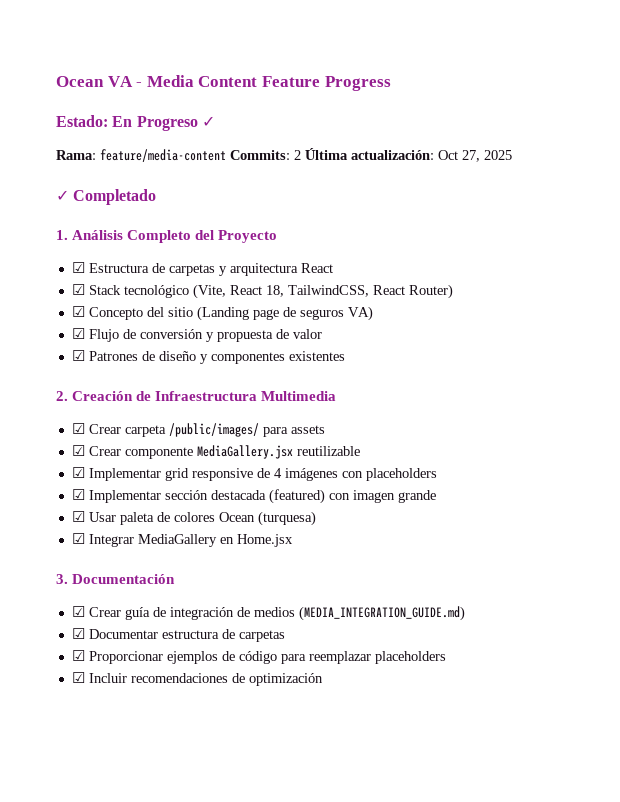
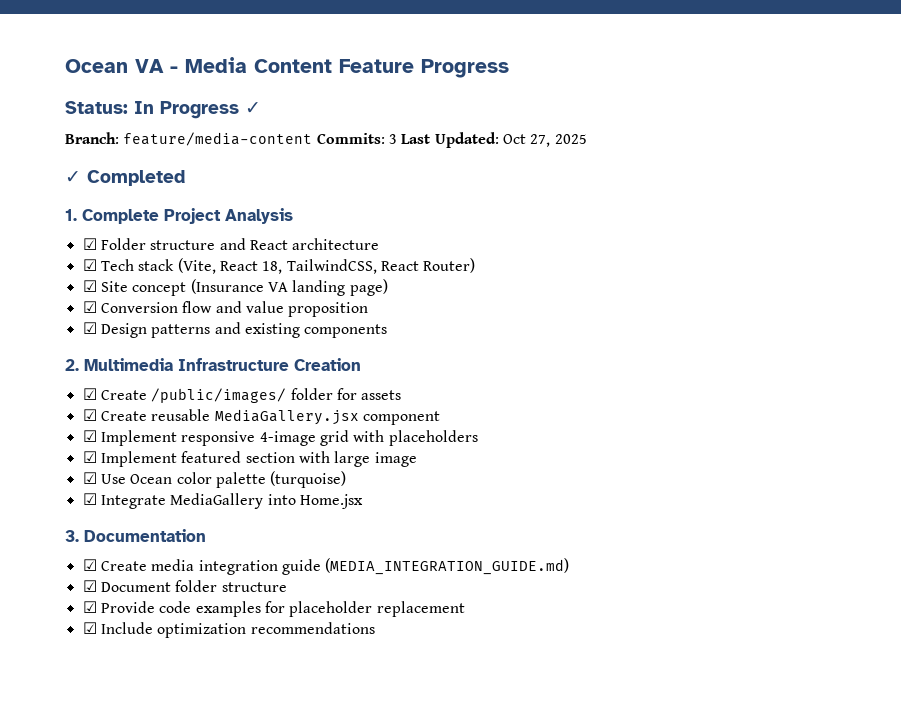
- Estado: En Progreso ✓
+ Status: In Progress ✓
- Rama: feature/media-content Commits: 2 Última actualización: Oct 27, 2025
+ Branch: feature/media-content Commits: 3 Last Updated: Oct 27, 2025
- ✓ Completado
+ ✓ Completed
- 1. Análisis Completo del Proyecto
- ☑ Estructura de carpetas y arquitectura React
- ☑ Stack tecnológico (Vite, React 18, TailwindCSS, React Router)
+ 1. Complete Project Analysis
+ ☑ Folder structure and React architecture
+ ☑ Tech stack (Vite, React 18, TailwindCSS, React Router)
- ☑ Concepto del sitio (Landing page de seguros VA)
- ☑ Flujo de conversión y propuesta de valor
- ☑ Patrones de diseño y componentes existentes
- 2. Creación de Infraestructura Multimedia
- ☑ Crear carpeta /public/images/ para assets
- ☑ Crear componente MediaGallery.jsx reutilizable
- ☑ Implementar grid responsive de 4 imágenes con placeholders
- ☑ Implementar sección destacada (featured) con imagen grande
- ☑ Usar paleta de colores Ocean (turquesa)
- ☑ Integrar MediaGallery en Home.jsx
+ ☑ Site concept (Insurance VA landing page)
+ ☑ Conversion flow and value proposition
+ ☑ Design patterns and existing components
+ 2. Multimedia Infrastructure Creation
+ ☑ Create /public/images/ folder for assets
+ ☑ Create reusable MediaGallery.jsx component
+ ☑ Implement responsive 4-image grid with placeholders
+ ☑ Implement featured section with large image
+ ☑ Use Ocean color palette (turquoise)
+ ☑ Integrate MediaGallery into Home.jsx
- 3. Documentación
- ☑ Crear guía de integración de medios (MEDIA_INTEGRATION_GUIDE.md)
- ☑ Documentar estructura de carpetas
- ☑ Proporcionar ejemplos de código para reemplazar placeholders
- ☑ Incluir recomendaciones de optimización
+ 3. Documentation
+ ☑ Create media integration guide (MEDIA_INTEGRATION_GUIDE.md)
+ ☑ Document folder structure
+ ☑ Provide code examples for placeholder replacement
+ ☑ Include optimization recommendations

